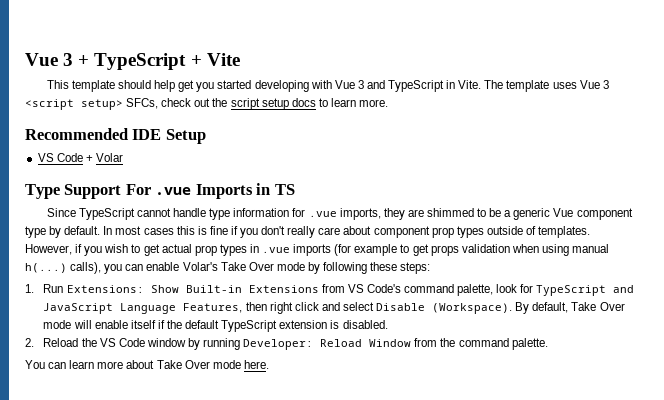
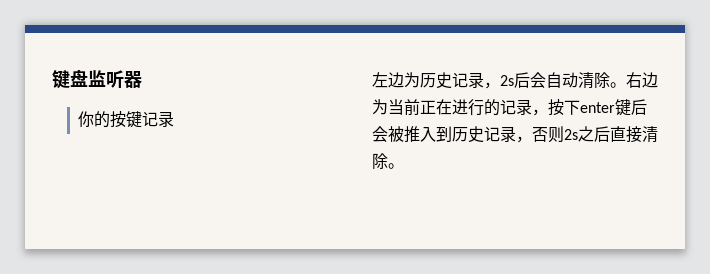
- Vue 3 + TypeScript + Vite
- This template should help get you started developing with Vue 3 and TypeScript in Vite. The template uses Vue 3 <script setup> SFCs, check out the script setup docs to learn more.
- Recommended IDE Setup
- VS Code + Volar
- Type Support For .vue Imports in TS
- Since TypeScript cannot handle type information for .vue imports, they are shimmed to be a generic Vue component type by default. In most cases this is fine if you don't really care about component prop types outside of templates. However, if you wish to get actual prop types in .vue imports (for example to get props validation when using manual h(...) calls), you can enable Volar's Take Over mode by following these steps:
- 1. Run Extensions: Show Built-in Extensions from VS Code's command palette, look for TypeScript and JavaScript Language Features, then right click and select Disable (Workspace). By default, Take Over mode will enable itself if the default TypeScript extension is disabled.
- 2. Reload the VS Code window by running Developer: Reload Window from the command palette.
- You can learn more about Take Over mode here.
+ 键盘监听器
+ 你的按键记录
+ 左边为历史记录，2s后会自动清除。右边为当前正在进行的记录，按下enter键后会被推入到历史记录，否则2s之后直接清除。

